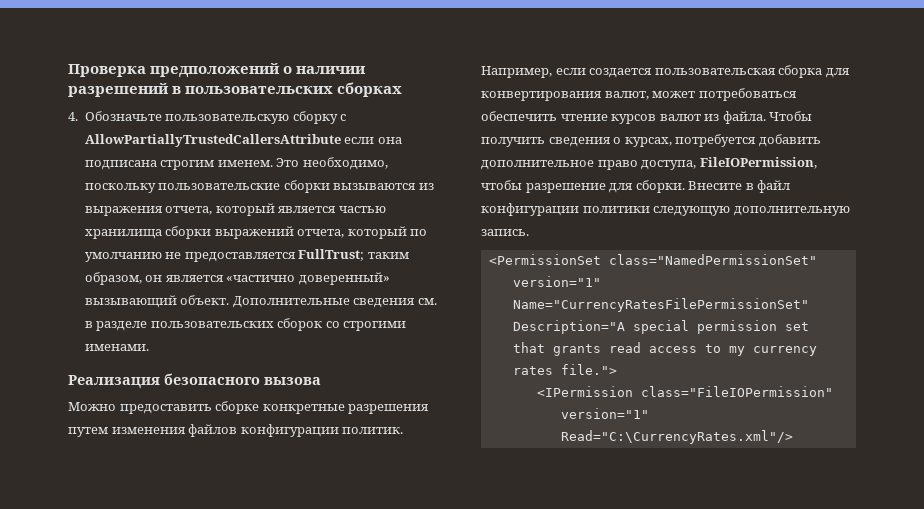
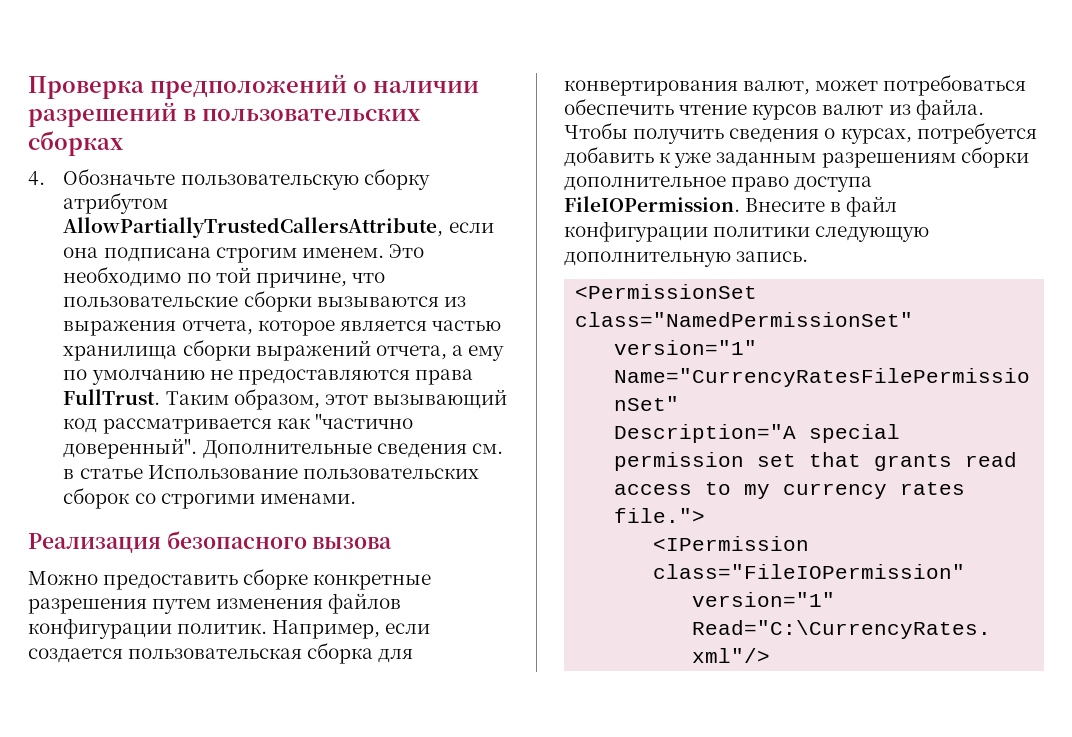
- 4. Обозначьте пользовательскую сборку с AllowPartiallyTrustedCallersAttribute если она подписана строгим именем.
+ 4. Обозначьте пользовательскую сборку атрибутом AllowPartiallyTrustedCallersAttribute, если она подписана строгим именем.
- Это необходимо, поскольку пользовательские сборки вызываются из выражения отчета, который является частью хранилища сборки выражений отчета, который по умолчанию не предоставляется FullTrust; таким образом, он является «частично доверенный» вызывающий объект.
+ Это необходимо по той причине, что пользовательские сборки вызываются из выражения отчета, которое является частью хранилища сборки выражений отчета, а ему по умолчанию не предоставляются права FullTrust. Таким образом, этот вызывающий код рассматривается как "частично доверенный".
- Дополнительные сведения см. в разделе пользовательских сборок со строгими именами.
+ Дополнительные сведения см. в статье Использование пользовательских сборок со строгими именами.
- Чтобы получить сведения о курсах, потребуется добавить дополнительное право доступа, FileIOPermission, чтобы разрешение для сборки.
+ Чтобы получить сведения о курсах, потребуется добавить к уже заданным разрешениям сборки дополнительное право доступа FileIOPermission.

